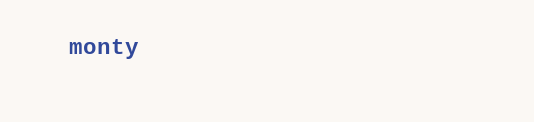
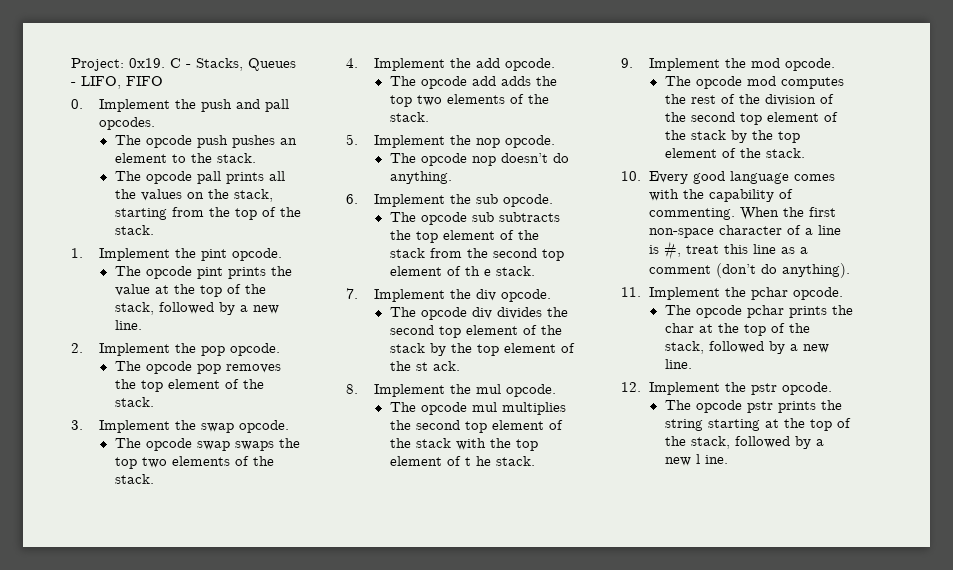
- monty
+ Project: 0x19. C - Stacks, Queues - LIFO, FIFO
+ 0. Implement the push and pall opcodes.
+ The opcode push pushes an element to the stack.
+ The opcode pall prints all the values on the stack, starting from the top of the stack.
+ 1. Implement the pint opcode.
+ The opcode pint prints the value at the top of the stack, followed by a new line.
+ 2. Implement the pop opcode.
+ The opcode pop removes the top element of the stack.
+ 3. Implement the swap opcode.
+ The opcode swap swaps the top two elements of the stack.
+ 4. Implement the add opcode.
+ The opcode add adds the top two elements of the stack.
+ 5. Implement the nop opcode.
+ The opcode nop doesn’t do anything.
+ 6. Implement the sub opcode.
+ The opcode sub subtracts the top element of the stack from the second top element of th e stack.
+ 7. Implement the div opcode.
+ The opcode div divides the second top element of the stack by the top element of the st ack.
+ 8. Implement the mul opcode.
+ The opcode mul multiplies the second top element of the stack with the top element of t he stack.
+ 9. Implement the mod opcode.
+ The opcode mod computes the rest of the division of the second top element of the stack by the top element of the stack.
+ 10. Every good language comes with the capability of commenting. When the first non-space character of a line is #, treat this line as a comment (don’t do anything).
+ 11. Implement the pchar opcode.
+ The opcode pchar prints the char at the top of the stack, followed by a new line.
+ 12. Implement the pstr opcode.
+ The opcode pstr prints the string starting at the top of the stack, followed by a new l ine.

